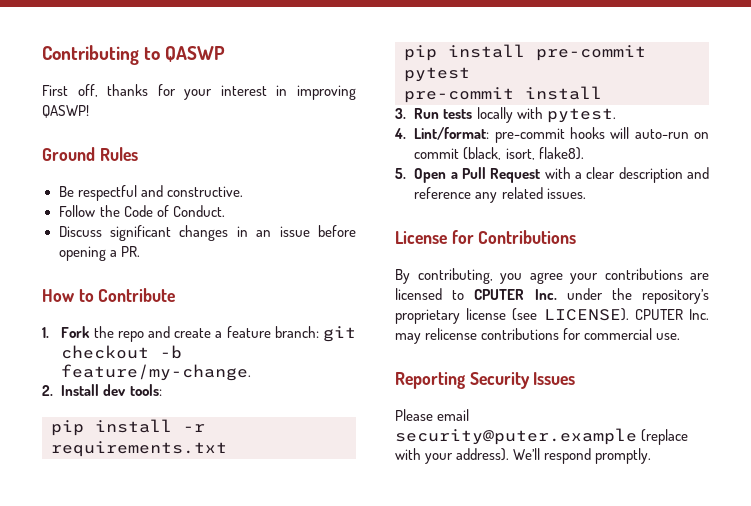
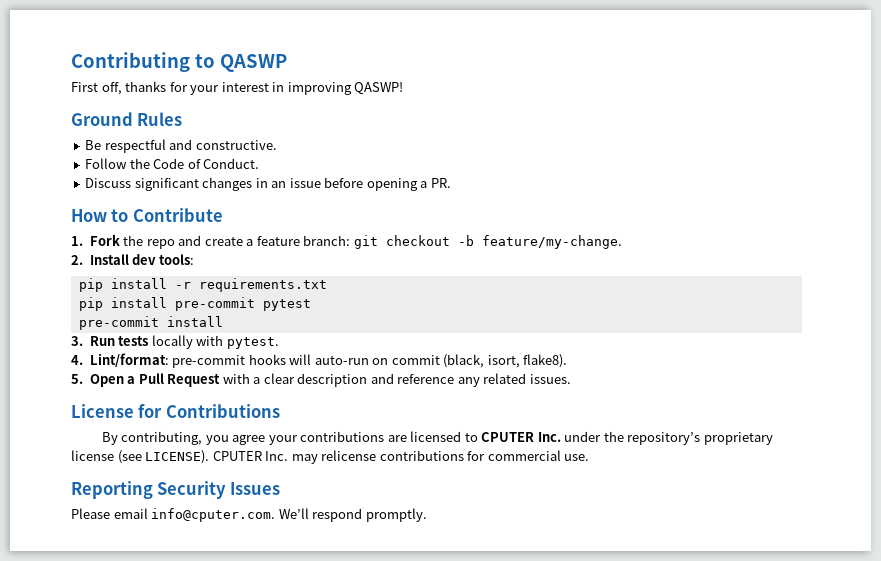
- Please email security@puter.example (replace with your address). We’ll respond promptly.
+ Please email info@cputer.com. We’ll respond promptly.

